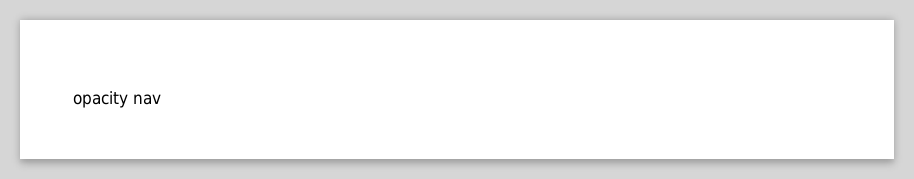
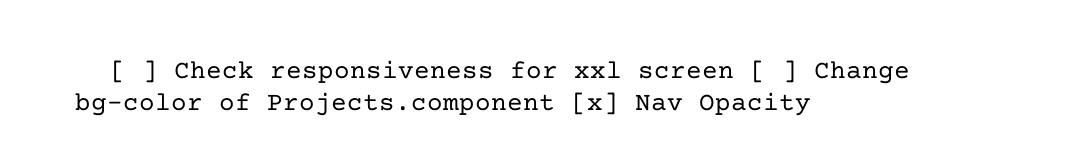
- opacity nav
+ [ ] Check responsiveness for xxl screen [ ] Change bg-color of Projects.component [x] Nav Opacity

